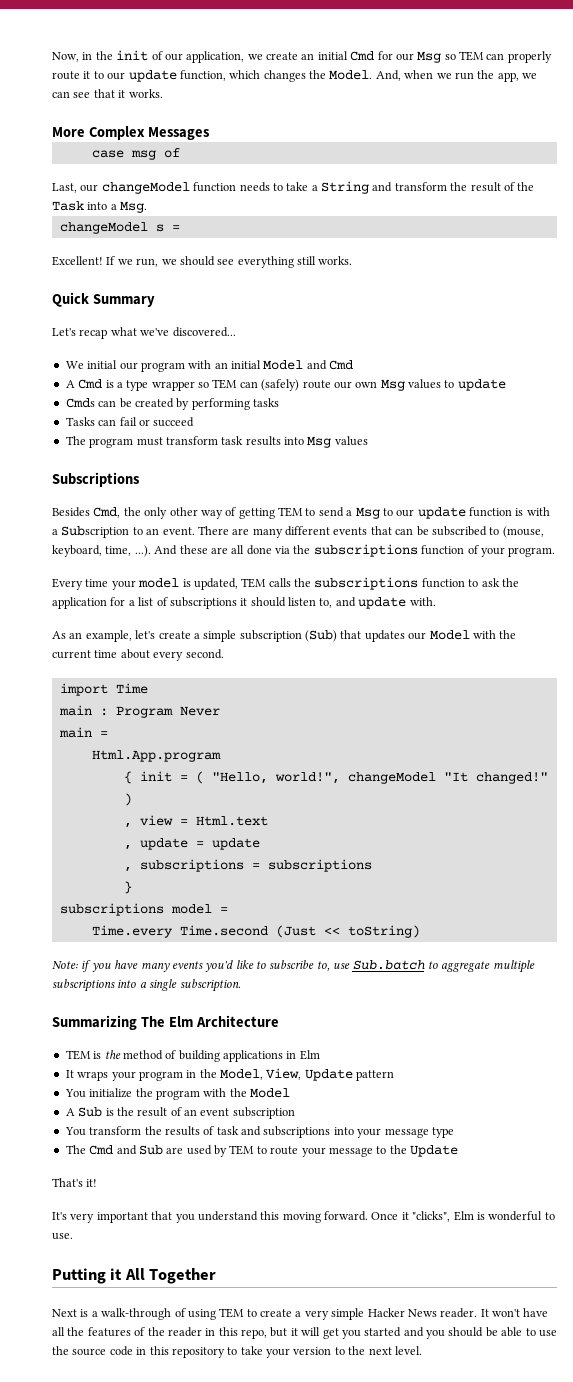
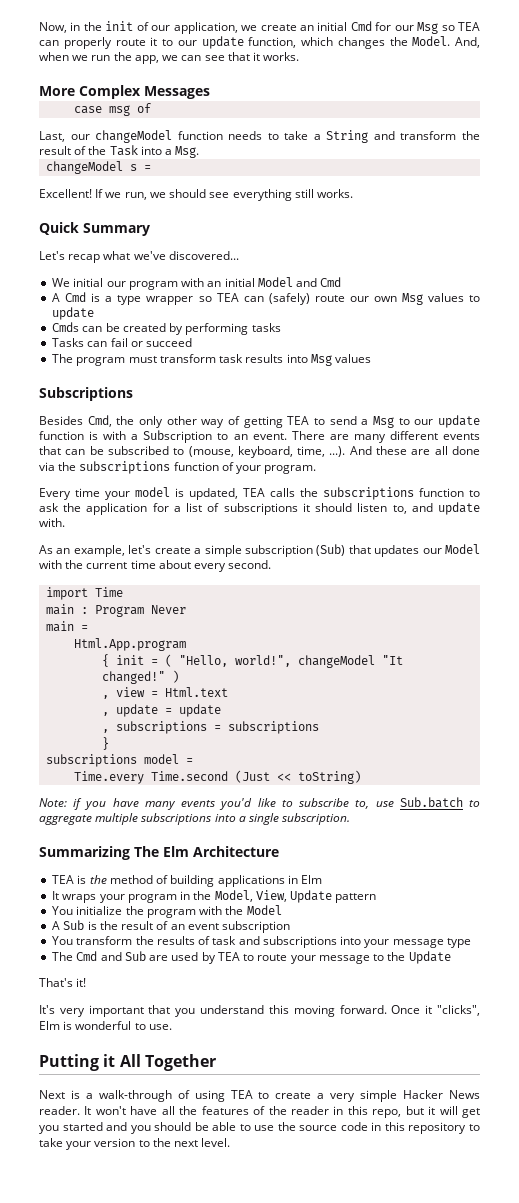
- Now, in the init of our application, we create an initial Cmd for our Msg so TEM can properly route it to our update function, which changes the Model.
+ Now, in the init of our application, we create an initial Cmd for our Msg so TEA can properly route it to our update function, which changes the Model.
- A Cmd is a type wrapper so TEM can (safely) route our own Msg values to update
+ A Cmd is a type wrapper so TEA can (safely) route our own Msg values to update
- Besides Cmd, the only other way of getting TEM to send a Msg to our update function is with a Subscription to an event.
+ Besides Cmd, the only other way of getting TEA to send a Msg to our update function is with a Subscription to an event.
- Every time your model is updated, TEM calls the subscriptions function to ask the application for a list of subscriptions it should listen to, and update with.
+ Every time your model is updated, TEA calls the subscriptions function to ask the application for a list of subscriptions it should listen to, and update with.
- TEM is the method of building applications in Elm
+ TEA is the method of building applications in Elm
- The Cmd and Sub are used by TEM to route your message to the Update
+ The Cmd and Sub are used by TEA to route your message to the Update
- Next is a walk-through of using TEM to create a very simple Hacker News reader.
+ Next is a walk-through of using TEA to create a very simple Hacker News reader.

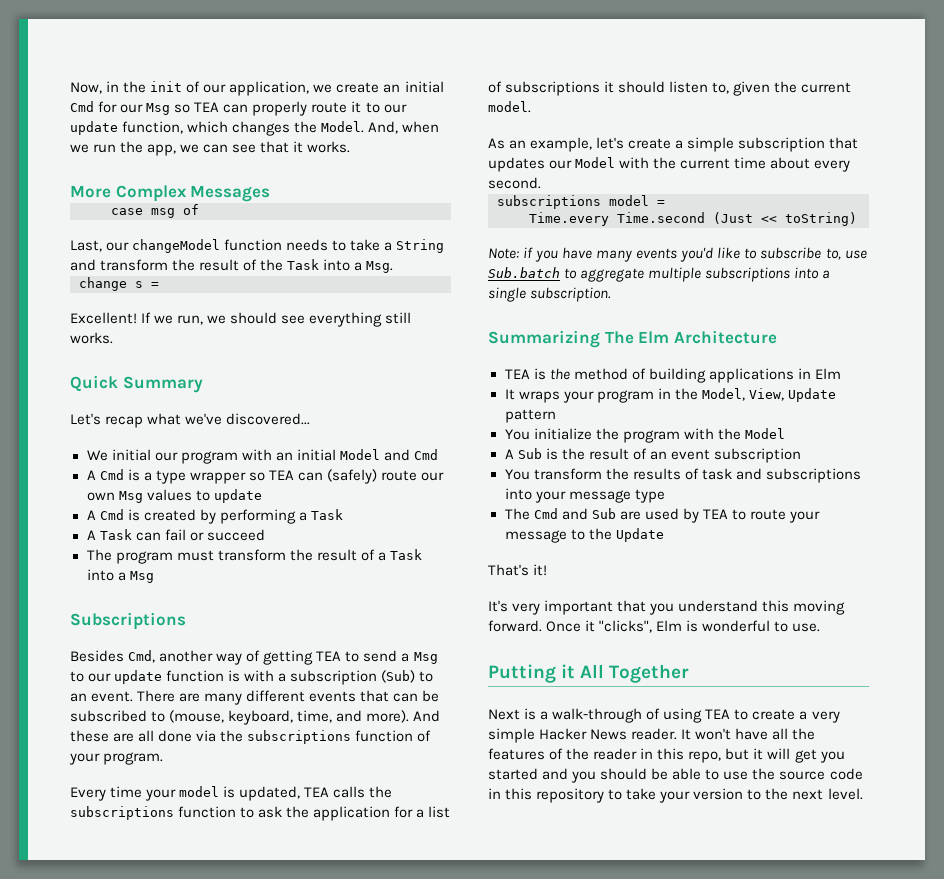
- changeModel s =
+ change s =
- Cmds can be created by performing tasks
- Tasks can fail or succeed
+ A Cmd is created by performing a Task
+ A Task can fail or succeed
- The program must transform task results into Msg values
+ The program must transform the result of a Task into a Msg
- Besides Cmd, the only other way of getting TEA to send a Msg to our update function is with a Subscription to an event.
+ Besides Cmd, another way of getting TEA to send a Msg to our update function is with a subscription (Sub) to an event.
- There are many different events that can be subscribed to (mouse, keyboard, time, ...). And these are all done via the subscriptions function of your program.
+ There are many different events that can be subscribed to (mouse, keyboard, time, and more). And these are all done via the subscriptions function of your program.
- Every time your model is updated, TEA calls the subscriptions function to ask the application for a list of subscriptions it should listen to, and update with.
+ Every time your model is updated, TEA calls the subscriptions function to ask the application for a list of subscriptions it should listen to, given the current model.
- As an example, let's create a simple subscription (Sub) that updates our Model with the current time about every second.
+ As an example, let's create a simple subscription that updates our Model with the current time about every second.
- import Time
- main : Program Never
- main =
- Html.App.program
- { init = ( "Hello, world!", changeModel "It changed!" )
- , view = Html.text
- , update = update
- , subscriptions = subscriptions
- }

